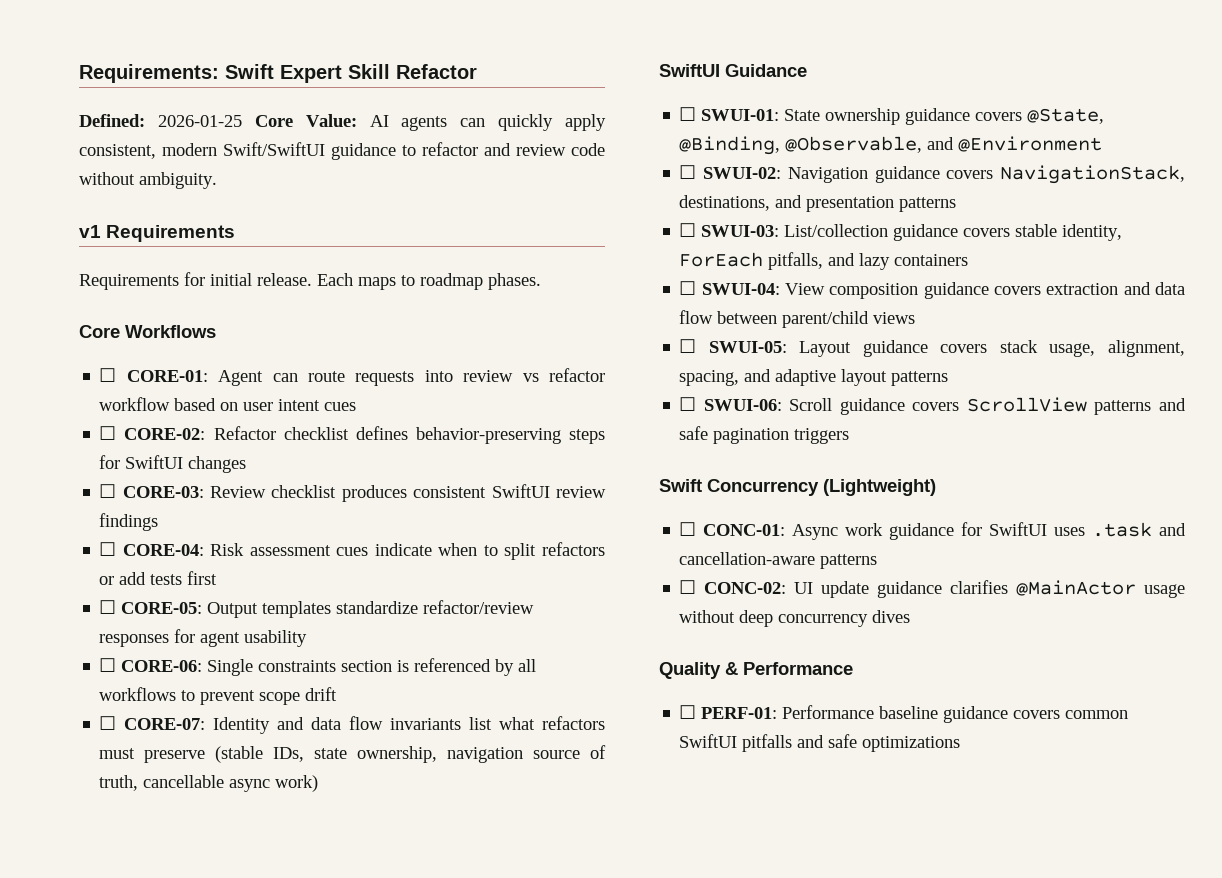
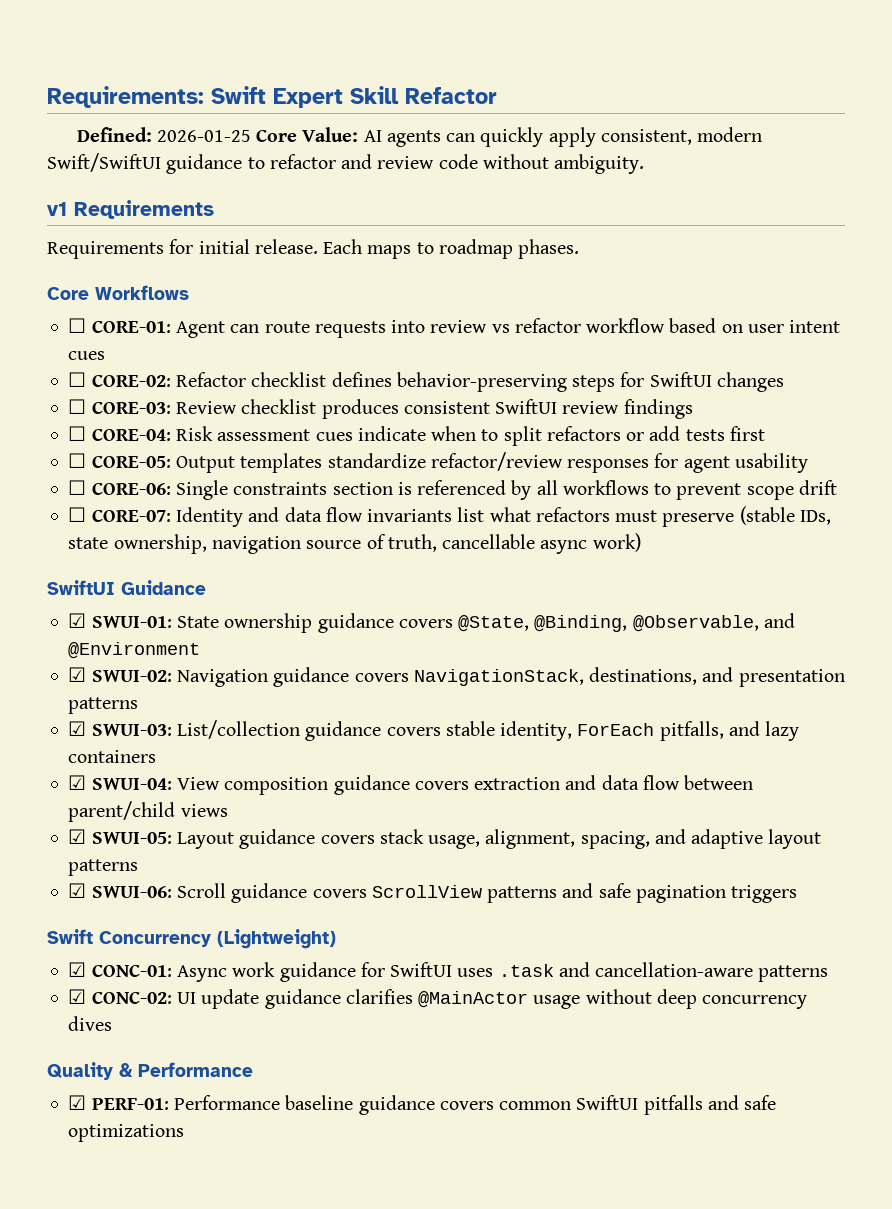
- ☐ SWUI-01: State ownership guidance covers @State, @Binding, @Observable, and @Environment
+ ☑ SWUI-01: State ownership guidance covers @State, @Binding, @Observable, and @Environment
- ☐ SWUI-02: Navigation guidance covers NavigationStack, destinations, and presentation patterns
+ ☑ SWUI-02: Navigation guidance covers NavigationStack, destinations, and presentation patterns
- ☐ SWUI-03: List/collection guidance covers stable identity, ForEach pitfalls, and lazy containers
+ ☑ SWUI-03: List/collection guidance covers stable identity, ForEach pitfalls, and lazy containers
- ☐ SWUI-04: View composition guidance covers extraction and data flow between parent/child views
+ ☑ SWUI-04: View composition guidance covers extraction and data flow between parent/child views
- ☐ SWUI-05: Layout guidance covers stack usage, alignment, spacing, and adaptive layout patterns
+ ☑ SWUI-05: Layout guidance covers stack usage, alignment, spacing, and adaptive layout patterns
- ☐ SWUI-06: Scroll guidance covers ScrollView patterns and safe pagination triggers
+ ☑ SWUI-06: Scroll guidance covers ScrollView patterns and safe pagination triggers
- ☐ CONC-01: Async work guidance for SwiftUI uses .task and cancellation-aware patterns
+ ☑ CONC-01: Async work guidance for SwiftUI uses .task and cancellation-aware patterns
- ☐ CONC-02: UI update guidance clarifies @MainActor usage without deep concurrency dives
+ ☑ CONC-02: UI update guidance clarifies @MainActor usage without deep concurrency dives
- ☐ PERF-01: Performance baseline guidance covers common SwiftUI pitfalls and safe optimizations
+ ☑ PERF-01: Performance baseline guidance covers common SwiftUI pitfalls and safe optimizations

